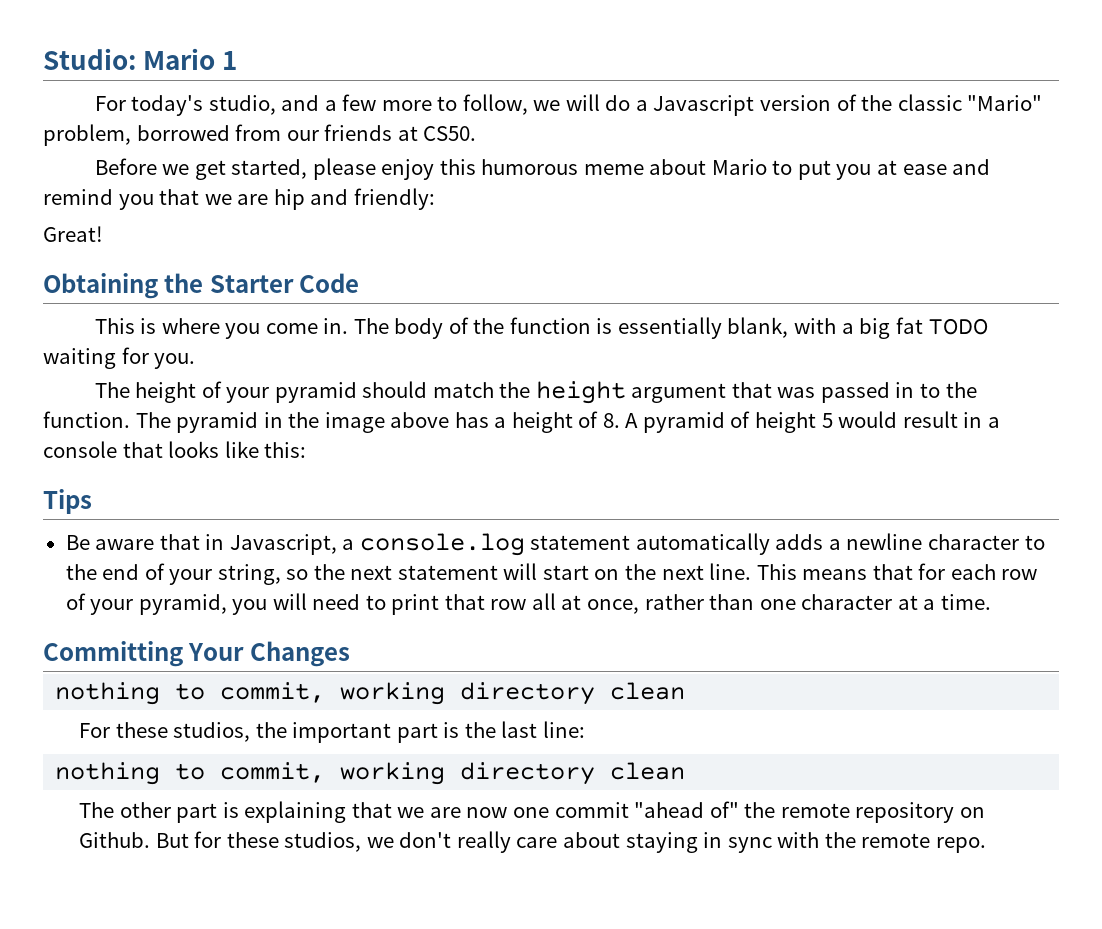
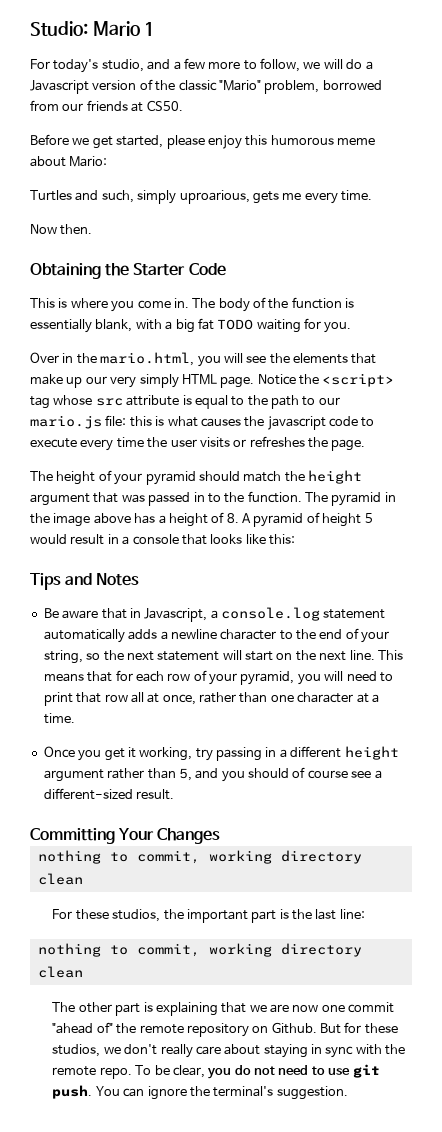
- Before we get started, please enjoy this humorous meme about Mario to put you at ease and remind you that we are hip and friendly:
- Great!
+ Before we get started, please enjoy this humorous meme about Mario:
+ Turtles and such, simply uproarious, gets me every time.
+ Now then.
+ Over in the mario.html, you will see the elements that make up our very simply HTML page. Notice the <script> tag whose src attribute is equal to the path to our mario.js file: this is what causes the javascript code to execute every time the user visits or refreshes the page.
- Tips
+ Tips and Notes
+ Once you get it working, try passing in a different height argument rather than 5, and you should of course see a different-sized result.
+ To be clear, you do not need to use git push. You can ignore the terminal's suggestion.

